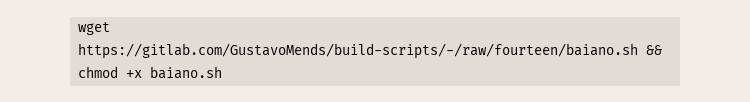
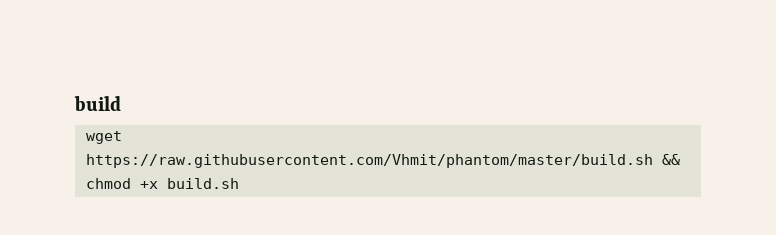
- wget https://gitlab.com/GustavoMends/build-scripts/-/raw/fourteen/baiano.sh && chmod +x baiano.sh
+ build
+ wget https://raw.githubusercontent.com/Vhmit/phantom/master/build.sh && chmod +x build.sh

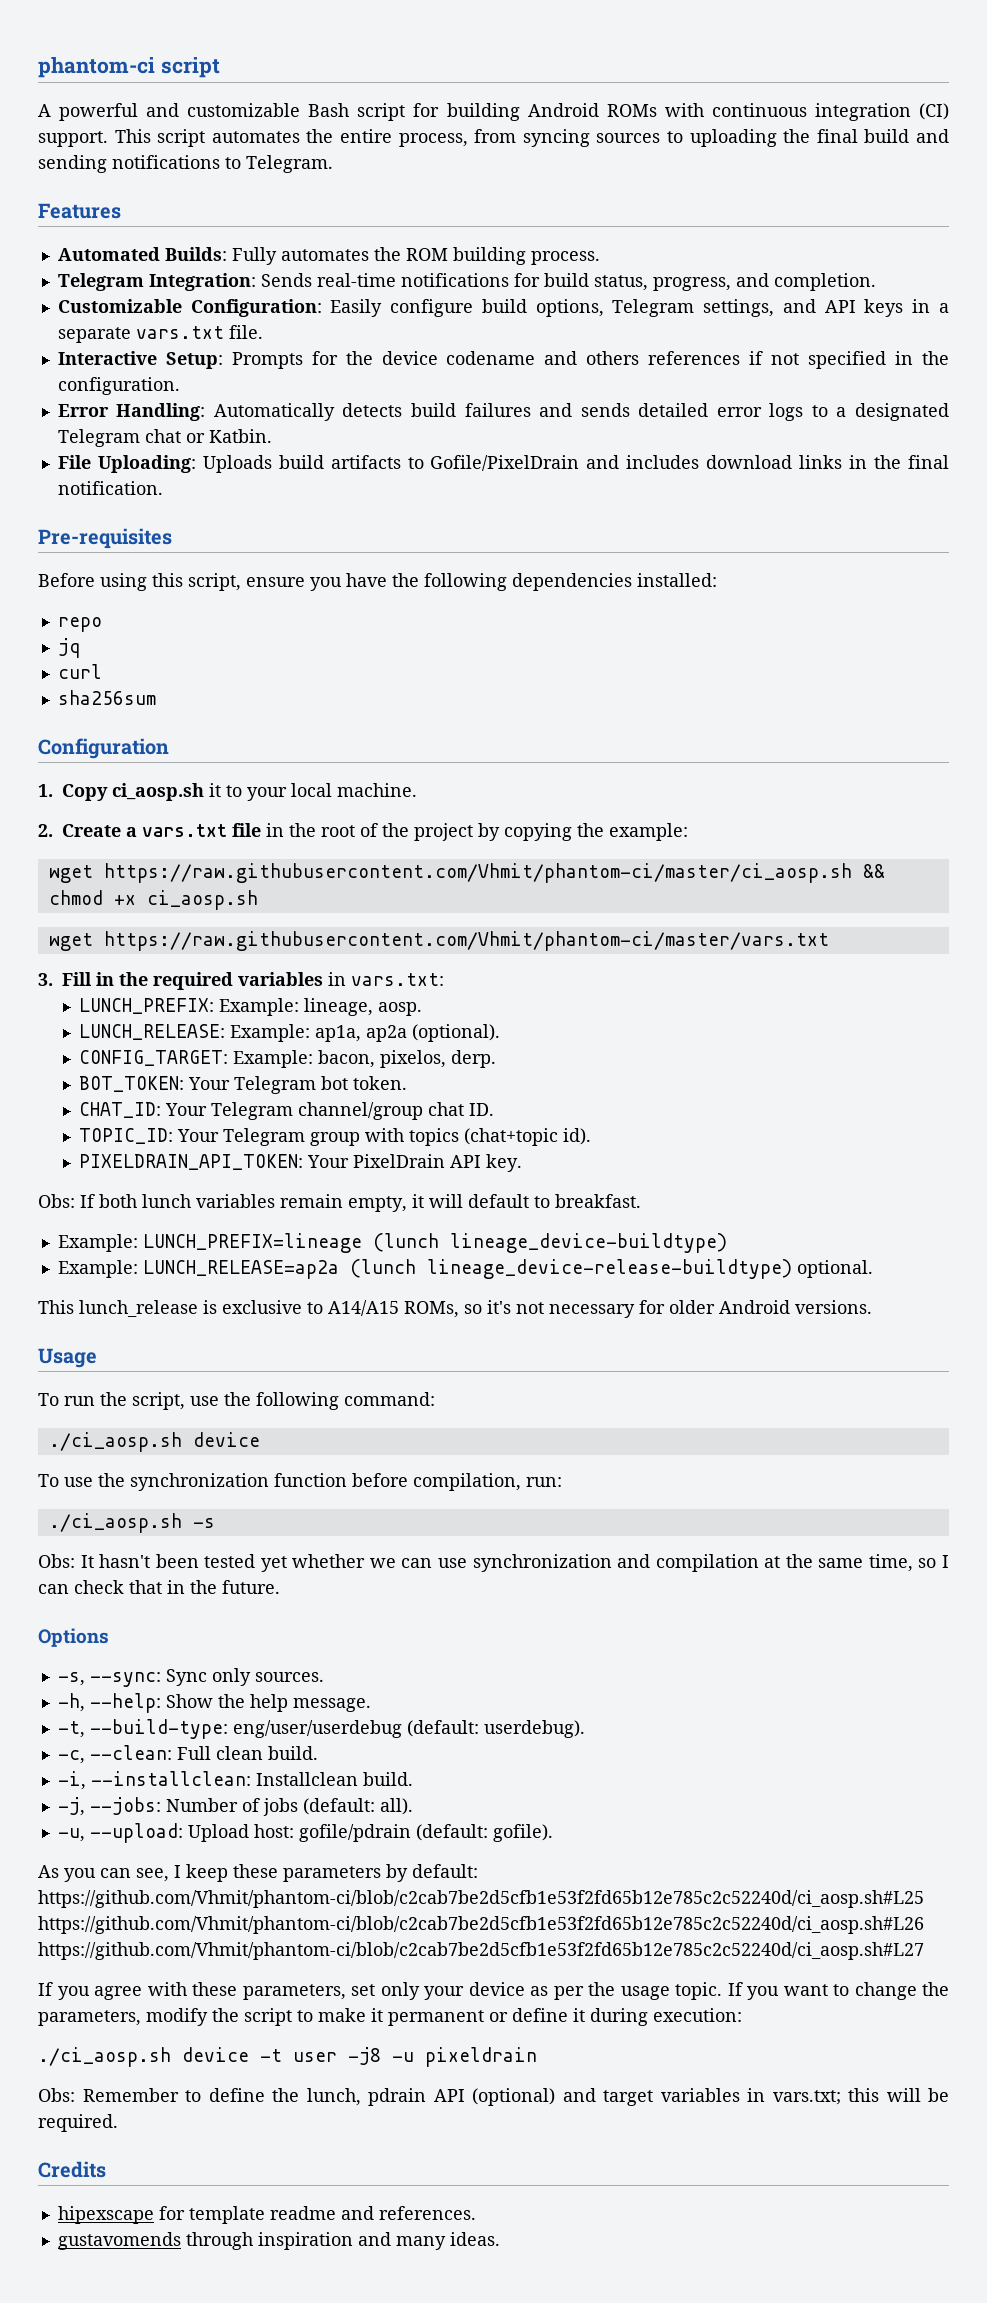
- build
- wget https://raw.githubusercontent.com/Vhmit/phantom/master/build.sh && chmod +x build.sh
+ phantom-ci script
+ A powerful and customizable Bash script for building Android ROMs with continuous integration (CI) support. This script automates the entire process, from syncing sources to uploading the final build and sending notifications to Telegram.
+ Features
+ Automated Builds: Fully automates the ROM building process.
+ Telegram Integration: Sends real-time notifications for build status, progress, and completion.
+ Customizable Configuration: Easily configure build options, Telegram settings, and API keys in a separate vars.txt file.
+ Interactive Setup: Prompts for the device codename and others references if not specified in the configuration.
+ Error Handling: Automatically detects build failures and sends detailed error logs to a designated Telegram chat or Katbin.
+ File Uploading: Uploads build artifacts to Gofile/PixelDrain and includes download links in the final notification.
+ Pre-requisites
+ Before using this script, ensure you have the following dependencies installed:
+ repo
+ jq
+ curl
+ sha256sum
+ Configuration
+ 1. Copy ci_aosp.sh it to your local machine.
+ 2. Create a vars.txt file in the root of the project by copying the example:
+ wget https://raw.githubusercontent.com/Vhmit/phantom-ci/master/ci_aosp.sh && chmod +x ci_aosp.sh
+ wget https://raw.githubusercontent.com/Vhmit/phantom-ci/master/vars.txt
+ 3. Fill in the required variables in vars.txt:
+ LUNCH_PREFIX: Example: lineage, aosp.
+ LUNCH_RELEASE: Example: ap1a, ap2a (optional).
+ CONFIG_TARGET: Example: bacon, pixelos, derp.
+ BOT_TOKEN: Your Telegram bot token.
+ CHAT_ID: Your Telegram channel/group chat ID.
+ TOPIC_ID: Your Telegram group with topics (chat+topic id).
+ PIXELDRAIN_API_TOKEN: Your PixelDrain API key.
+ Obs: If both lunch variables remain empty, it will default to breakfast.
+ Example: LUNCH_PREFIX=lineage (lunch lineage_device-buildtype)
+ Example: LUNCH_RELEASE=ap2a (lunch lineage_device-release-buildtype) optional.
+ This lunch_release is exclusive to A14/A15 ROMs, so it's not necessary for older Android versions.
+ Usage
+ To run the script, use the following command:
+ ./ci_aosp.sh device
+ To use the synchronization function before compilation, run:
+ ./ci_aosp.sh -s
+ Obs: It hasn't been tested yet whether we can use synchronization and compilation at the same time, so I can check that in the future.
+ Options
+ -s, --sync: Sync only sources.
+ -h, --help: Show the help message.
+ -t, --build-type: eng/user/userdebug (default: userdebug).
+ -c, --clean: Full clean build.
+ -i, --installclean: Installclean build.
+ -j, --jobs: Number of jobs (default: all).
+ -u, --upload: Upload host: gofile/pdrain (default: gofile).
+ As you can see, I keep these parameters by default: https://github.com/Vhmit/phantom-ci/blob/c2cab7be2d5cfb1e53f2fd65b12e785c2c52240d/ci_aosp.sh#L25 https://github.com/Vhmit/phantom-ci/blob/c2cab7be2d5cfb1e53f2fd65b12e785c2c52240d/ci_aosp.sh#L26 https://github.com/Vhmit/phantom-ci/blob/c2cab7be2d5cfb1e53f2fd65b12e785c2c52240d/ci_aosp.sh#L27
+ If you agree with these parameters, set only your device as per the usage topic. If you want to change the parameters, modify the script to make it permanent or define it during execution:
+ ./ci_aosp.sh device -t user -j8 -u pixeldrain
+ Obs: Remember to define the lunch, pdrain API (optional) and target variables in vars.txt; this will be required.
+ Credits
+ hipexscape for template readme and references.
+ gustavomends through inspiration and many ideas.

